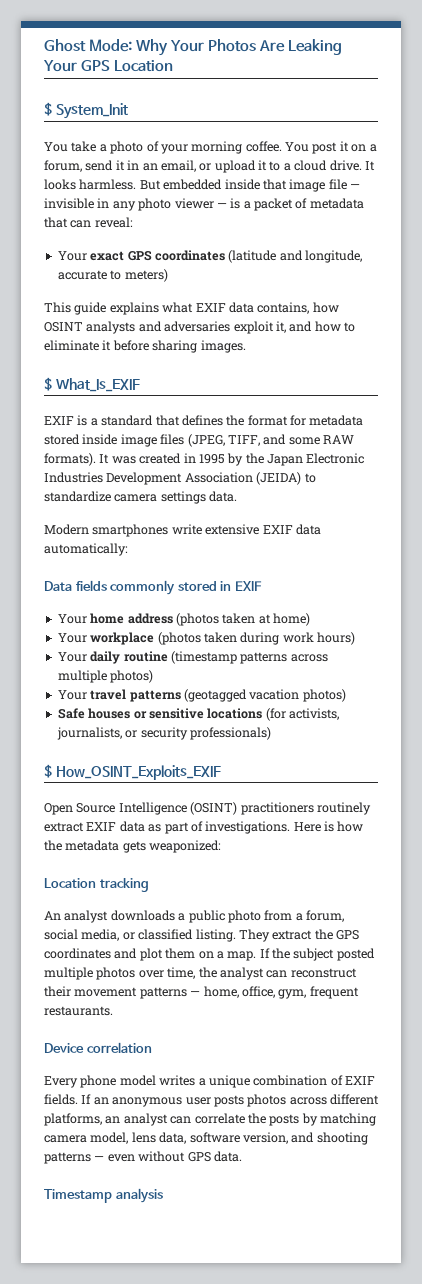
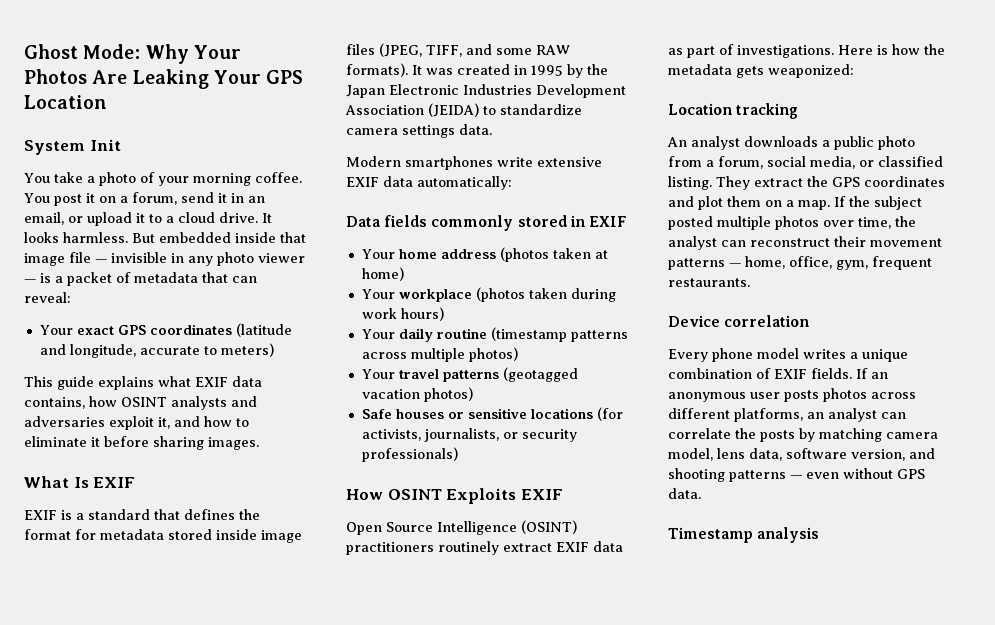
- $ System_Init
+ System Init
- $ What_Is_EXIF
+ What Is EXIF
- $ How_OSINT_Exploits_EXIF
+ How OSINT Exploits EXIF

